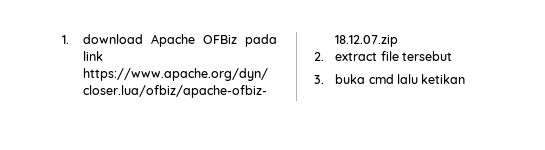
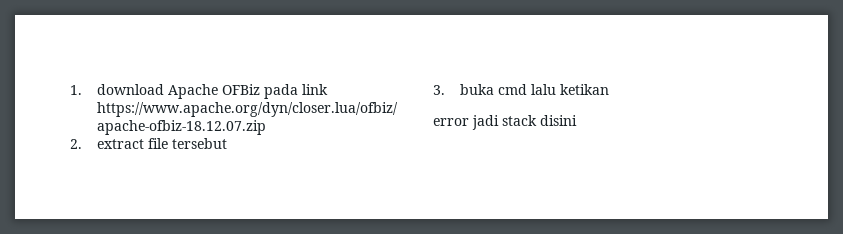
+ error jadi stack disini

